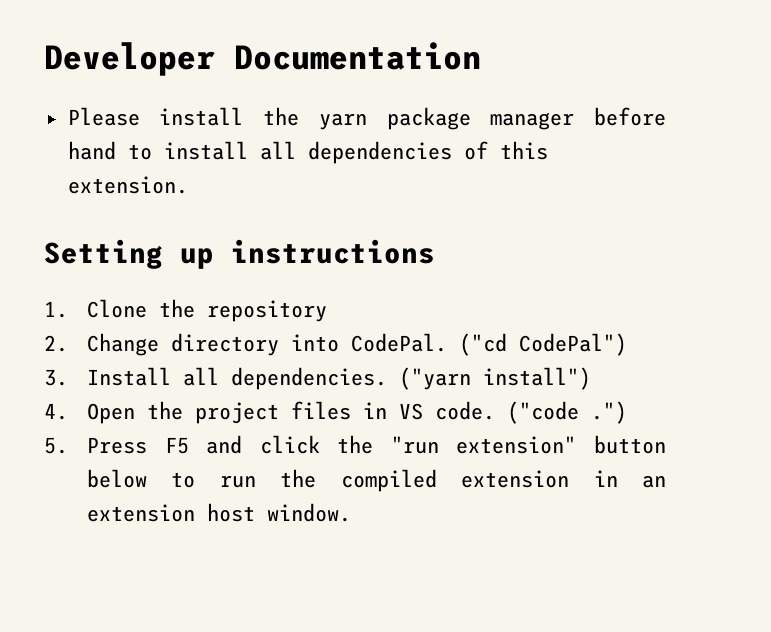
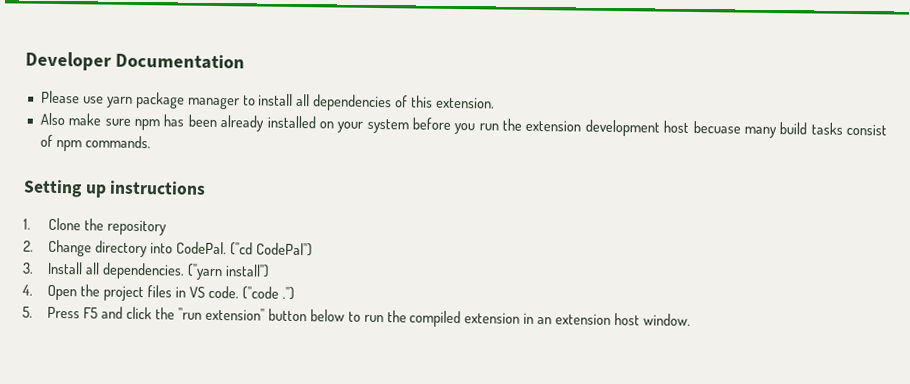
- Please install the yarn package manager before hand to install all dependencies of this extension.
+ Please use yarn package manager to install all dependencies of this extension.
+ Also make sure npm has been already installed on your system before you run the extension development host becuase many build tasks consist of npm commands.

